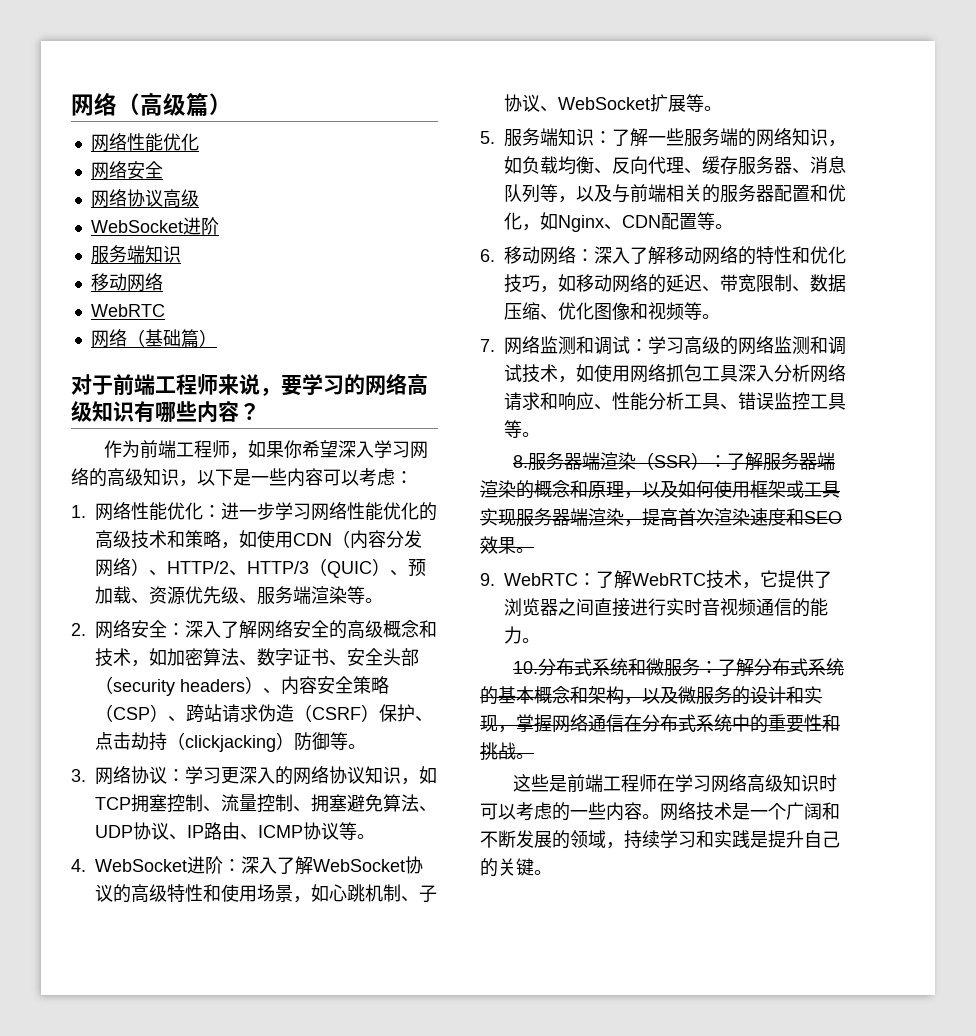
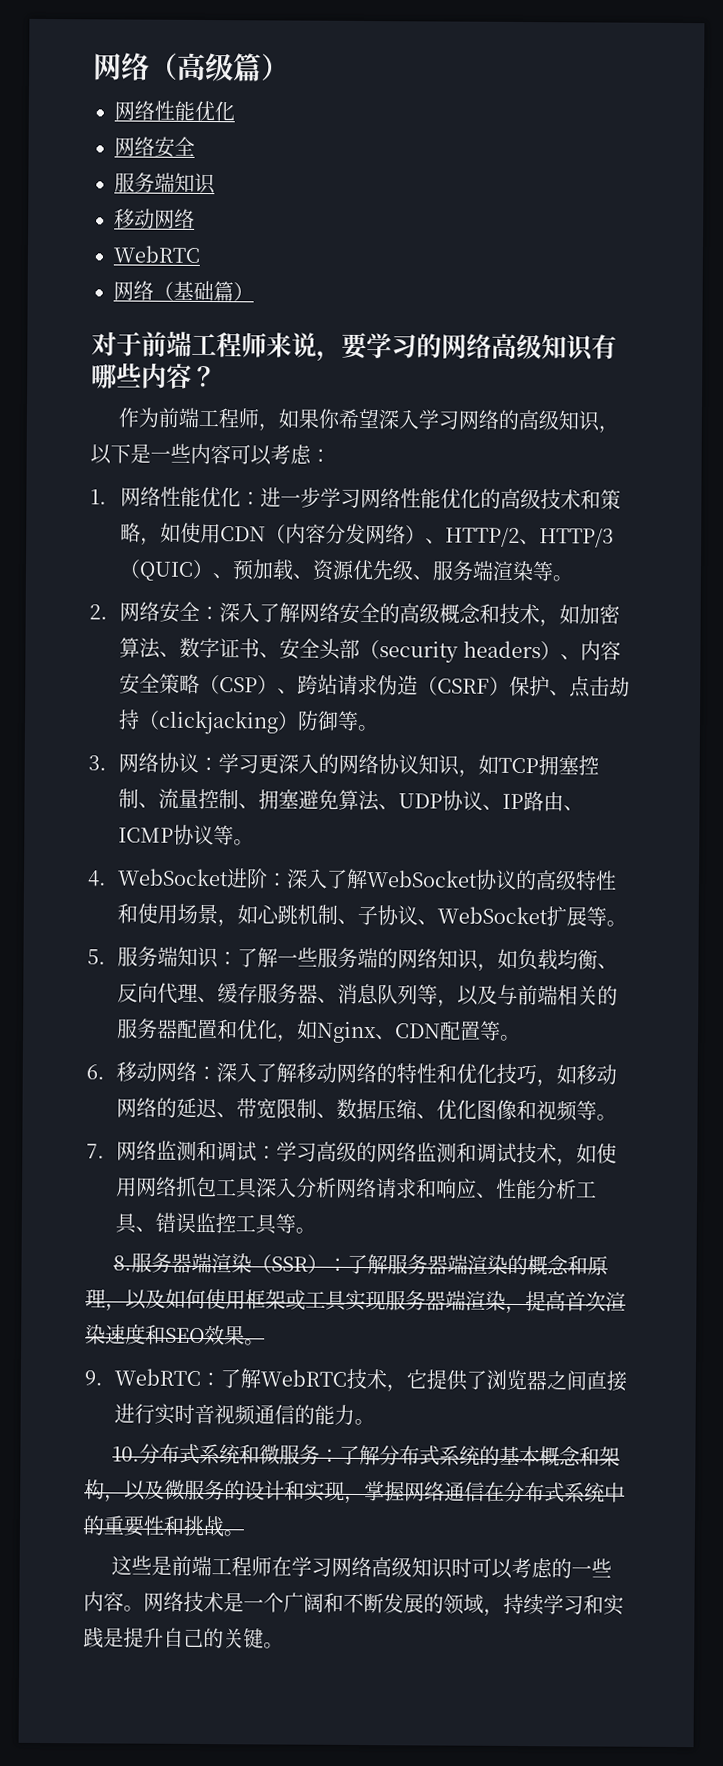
- 网络协议高级
- WebSocket进阶

